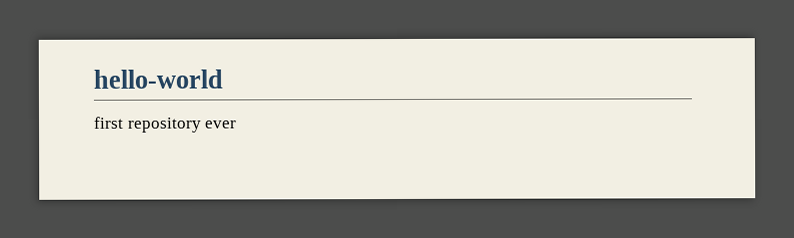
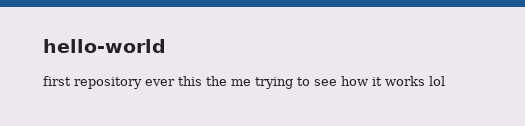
- first repository ever
+ first repository ever this the me trying to see how it works lol

